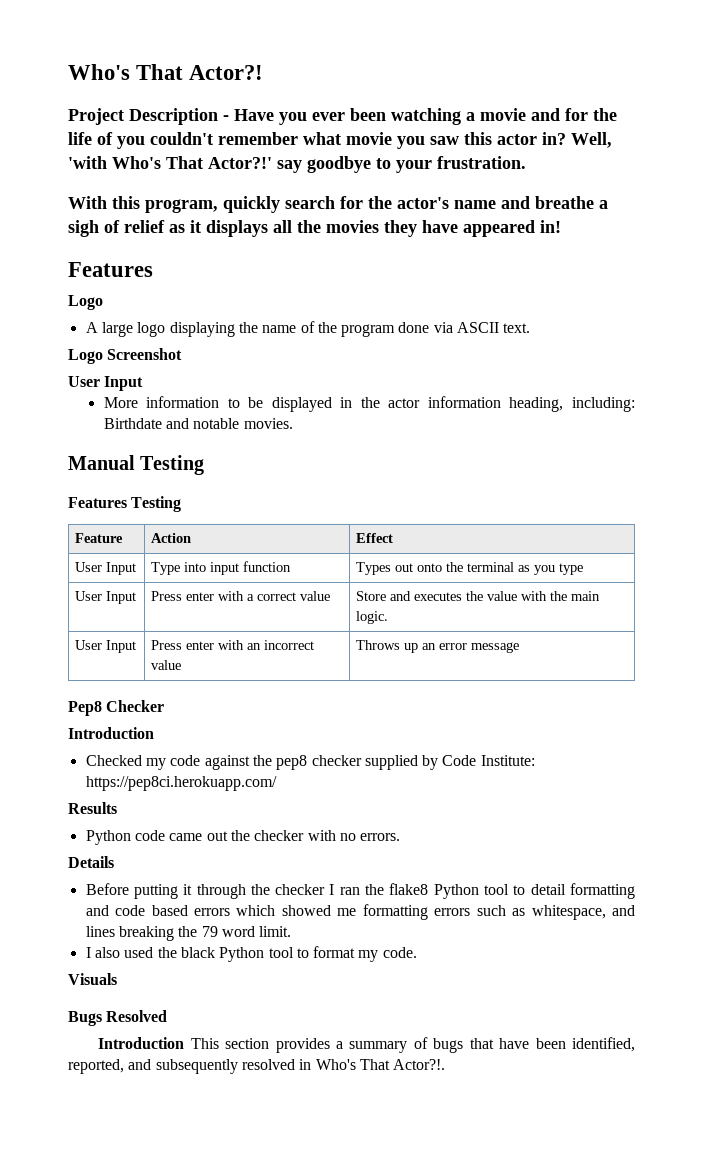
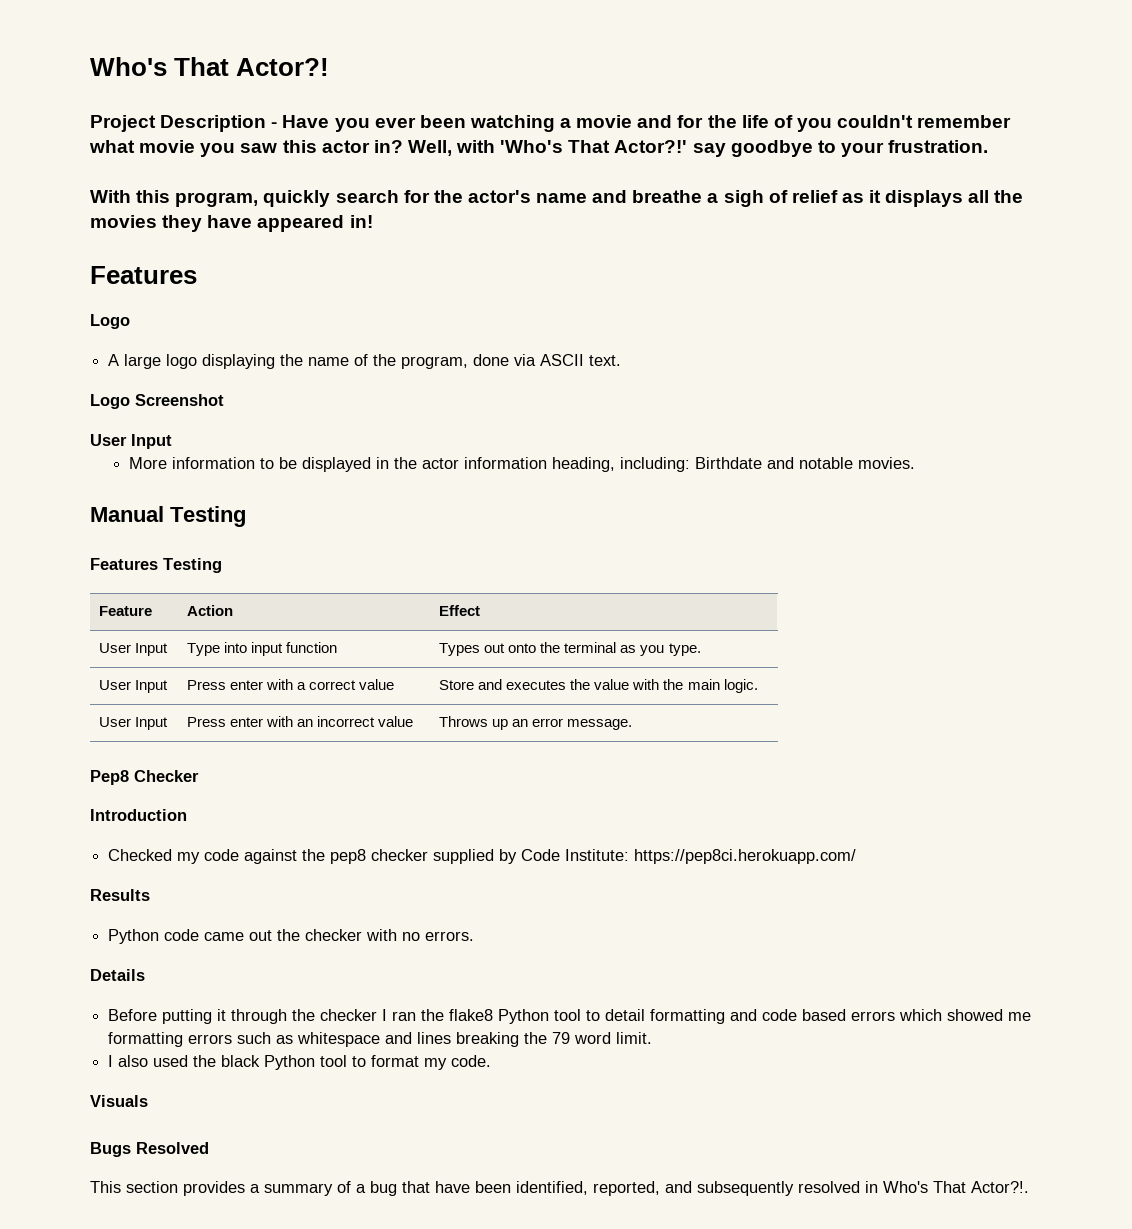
- Well, 'with Who's That Actor?!' say goodbye to your frustration.
+ Well, with 'Who's That Actor?!' say goodbye to your frustration.
- A large logo displaying the name of the program done via ASCII text.
+ A large logo displaying the name of the program, done via ASCII text.
- User Input | Type into input function | Types out onto the terminal as you type
+ User Input | Type into input function | Types out onto the terminal as you type.
- User Input | Press enter with an incorrect value | Throws up an error message
+ User Input | Press enter with an incorrect value | Throws up an error message.
- Before putting it through the checker I ran the flake8 Python tool to detail formatting and code based errors which showed me formatting errors such as whitespace, and lines breaking the 79 word limit.
+ Before putting it through the checker I ran the flake8 Python tool to detail formatting and code based errors which showed me formatting errors such as whitespace and lines breaking the 79 word limit.
- Introduction This section provides a summary of bugs that have been identified, reported, and subsequently resolved in Who's That Actor?!.
+ This section provides a summary of a bug that have been identified, reported, and subsequently resolved in Who's That Actor?!.

